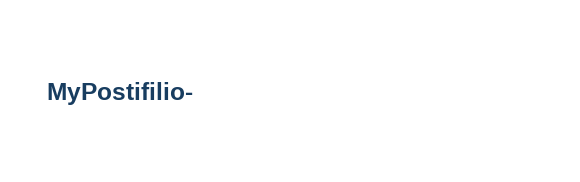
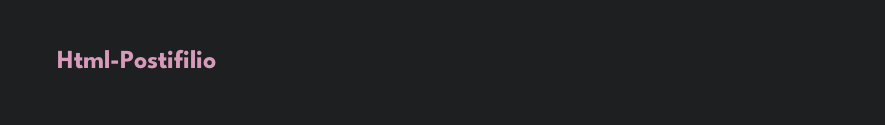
- MyPostifilio-
+ Html-Postifilio

